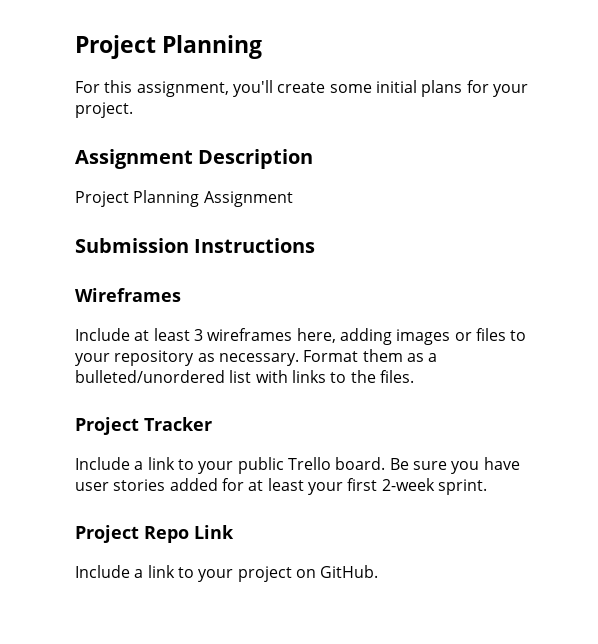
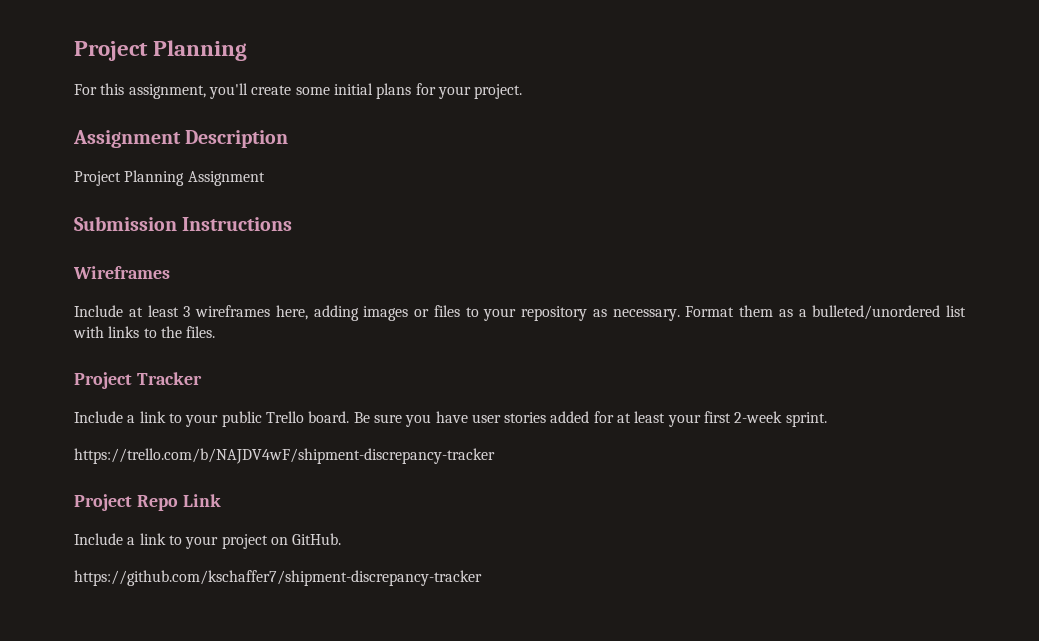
+ https://trello.com/b/NAJDV4wF/shipment-discrepancy-tracker
+ https://github.com/kschaffer7/shipment-discrepancy-tracker

